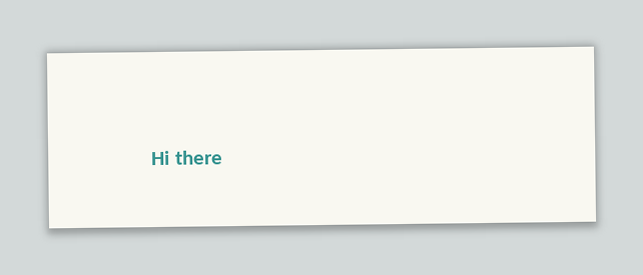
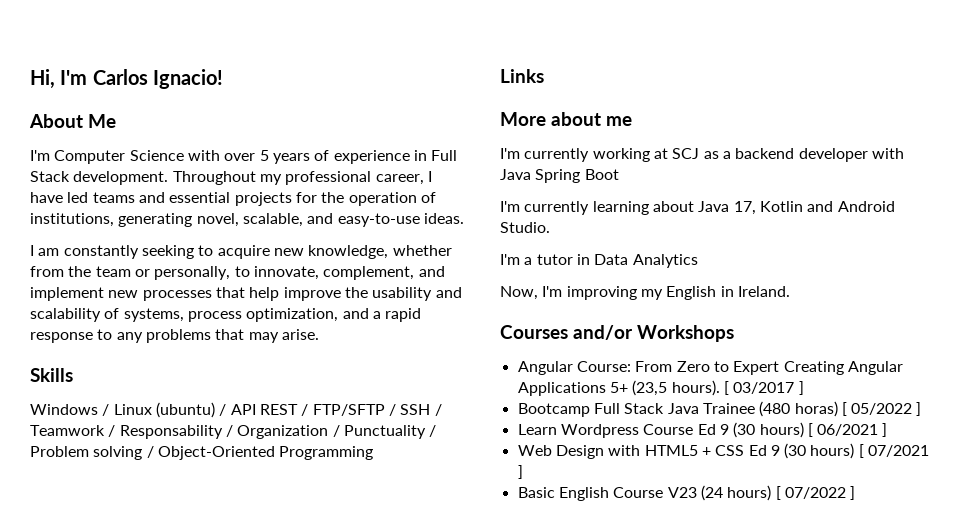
- Hi there
+ Hi, I'm Carlos Ignacio!
+ About Me
+ I'm Computer Science with over 5 years of experience in Full Stack development. Throughout my professional career, I have led teams and essential projects for the operation of institutions, generating novel, scalable, and easy-to-use ideas.
+ I am constantly seeking to acquire new knowledge, whether from the team or personally, to innovate, complement, and implement new processes that help improve the usability and scalability of systems, process optimization, and a rapid response to any problems that may arise.
+ Skills
+ Windows / Linux (ubuntu) / API REST / FTP/SFTP / SSH / Teamwork / Responsability / Organization / Punctuality / Problem solving / Object-Oriented Programming
+ Links
+ More about me
+ I'm currently working at SCJ as a backend developer with Java Spring Boot
+ I'm currently learning about Java 17, Kotlin and Android Studio.
+ I'm a tutor in Data Analytics
+ Now, I'm improving my English in Ireland.
+ Courses and/or Workshops
+ Angular Course: From Zero to Expert Creating Angular Applications 5+ (23,5 hours). [ 03/2017 ]
+ Bootcamp Full Stack Java Trainee (480 horas) [ 05/2022 ]
+ Learn Wordpress Course Ed 9 (30 hours) [ 06/2021 ]
+ Web Design with HTML5 + CSS Ed 9 (30 hours) [ 07/2021 ]
+ Basic English Course V23 (24 hours) [ 07/2022 ]

